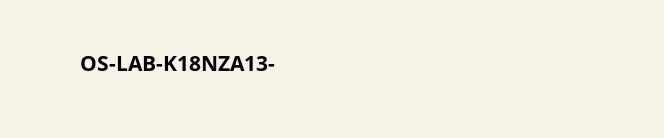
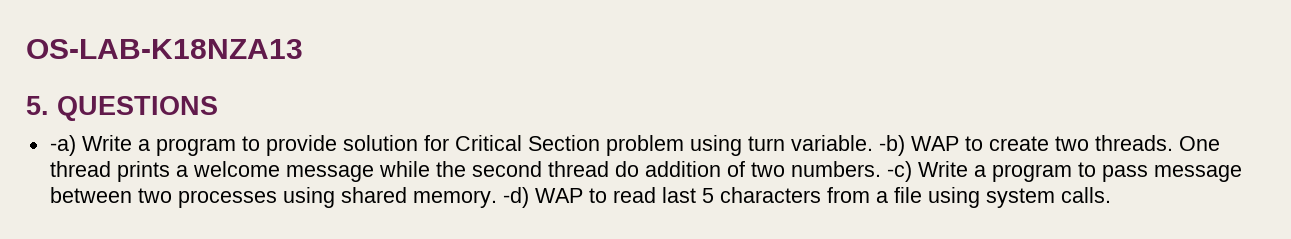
- OS-LAB-K18NZA13-
+ OS-LAB-K18NZA13
+ 5. QUESTIONS
+ -a) Write a program to provide solution for Critical Section problem using turn variable. -b) WAP to create two threads. One thread prints a welcome message while the second thread do addition of two numbers. -c) Write a program to pass message between two processes using shared memory. -d) WAP to read last 5 characters from a file using system calls.

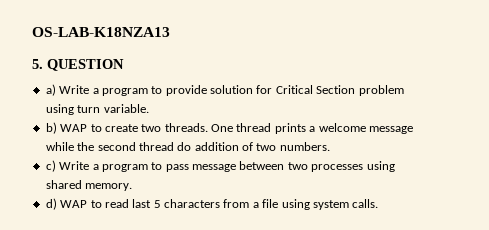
- 5. QUESTIONS
- -a) Write a program to provide solution for Critical Section problem using turn variable. -b) WAP to create two threads.
+ 5. QUESTION
+ a) Write a program to provide solution for Critical Section problem using turn variable.
+ b) WAP to create two threads.
- One thread prints a welcome message while the second thread do addition of two numbers. -c) Write a program to pass message between two processes using shared memory. -d) WAP to read last 5 characters from a file using system calls.
+ One thread prints a welcome message while the second thread do addition of two numbers.
+ c) Write a program to pass message between two processes using shared memory.
+ d) WAP to read last 5 characters from a file using system calls.

